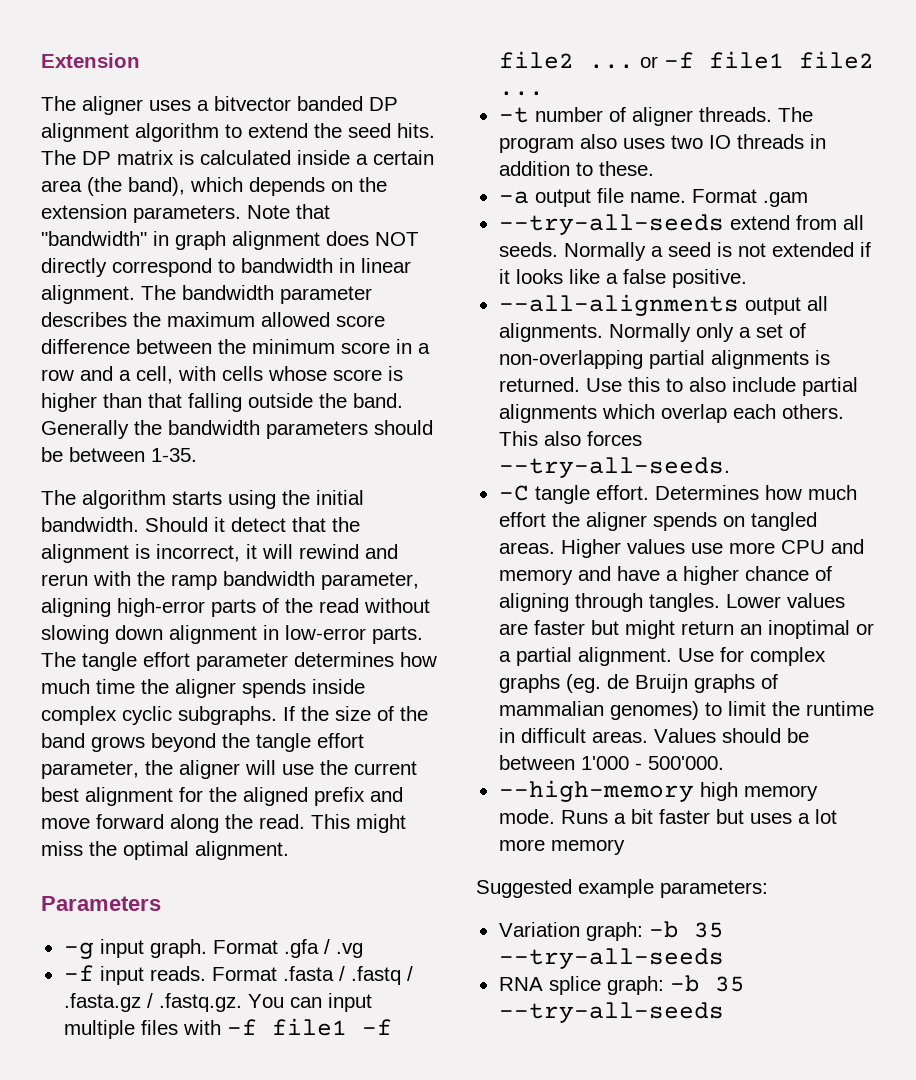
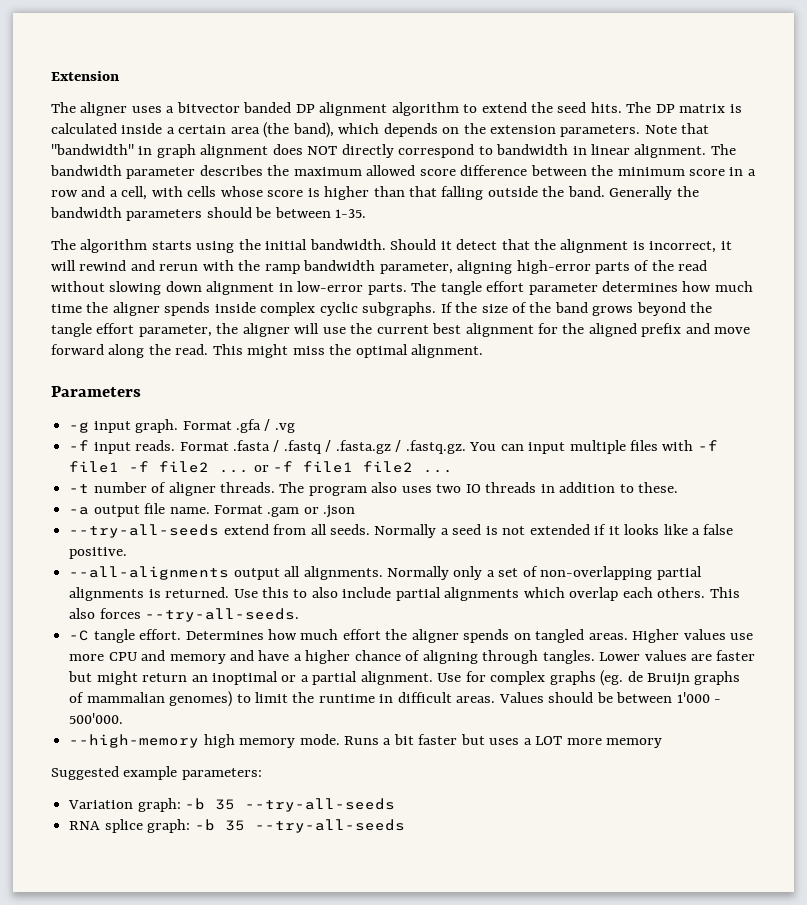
- Format .gam
+ Format .gam or .json
- Runs a bit faster but uses a lot more memory
+ Runs a bit faster but uses a LOT more memory

